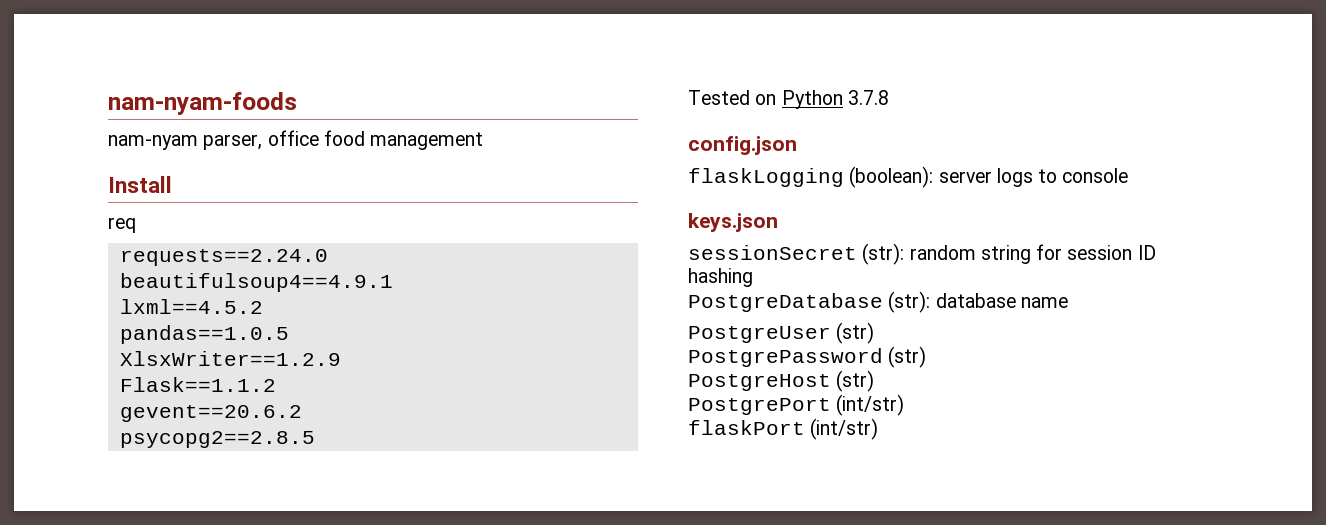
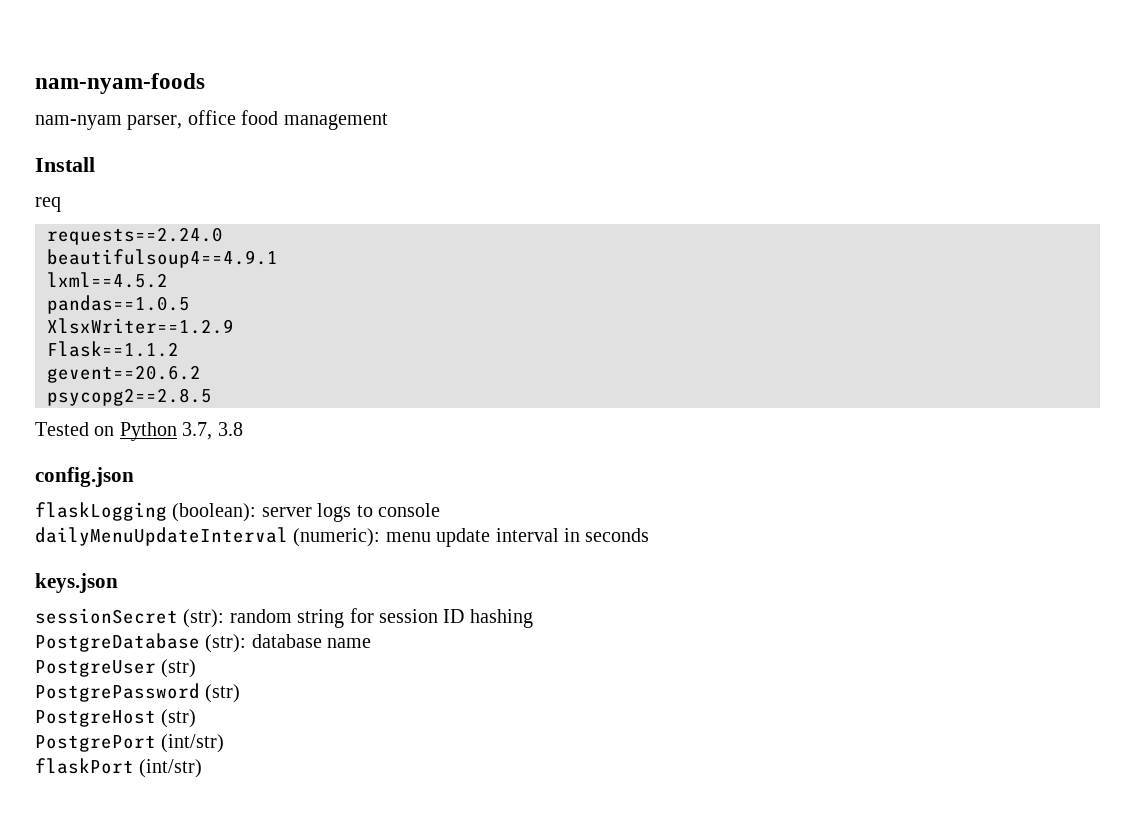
- Tested on Python 3.7.8
+ Tested on Python 3.7, 3.8
+ dailyMenuUpdateInterval (numeric): menu update interval in seconds

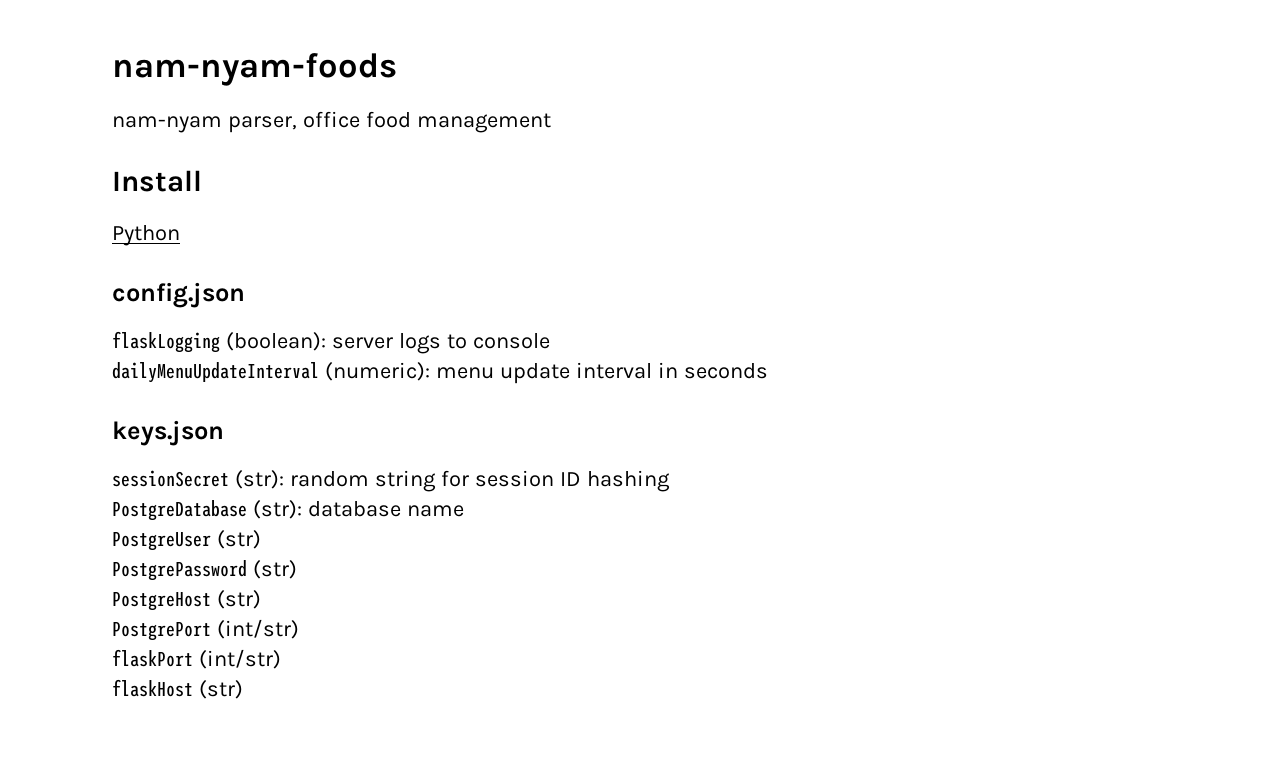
- req
- requests==2.24.0
- beautifulsoup4==4.9.1
- lxml==4.5.2
- pandas==1.0.5
- XlsxWriter==1.2.9
- Flask==1.1.2
- gevent==20.6.2
- psycopg2==2.8.5
- Tested on Python 3.7, 3.8
+ Python
+ flaskHost (str)

